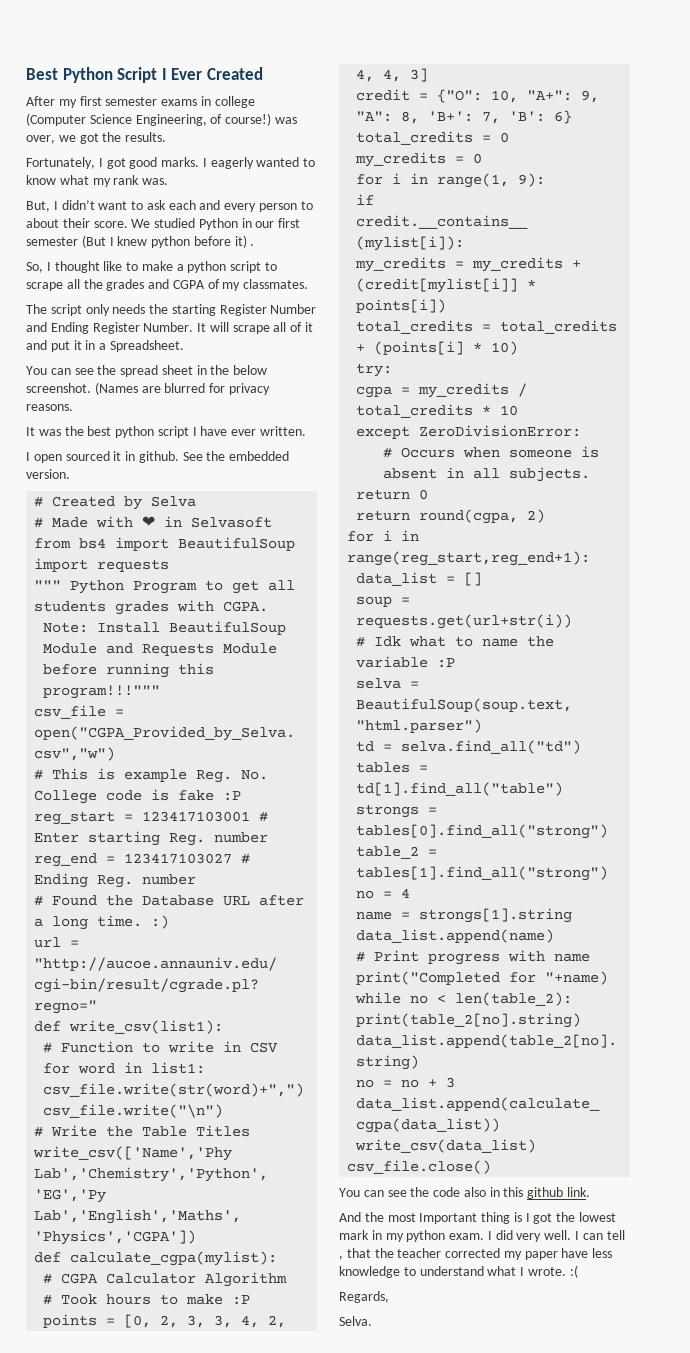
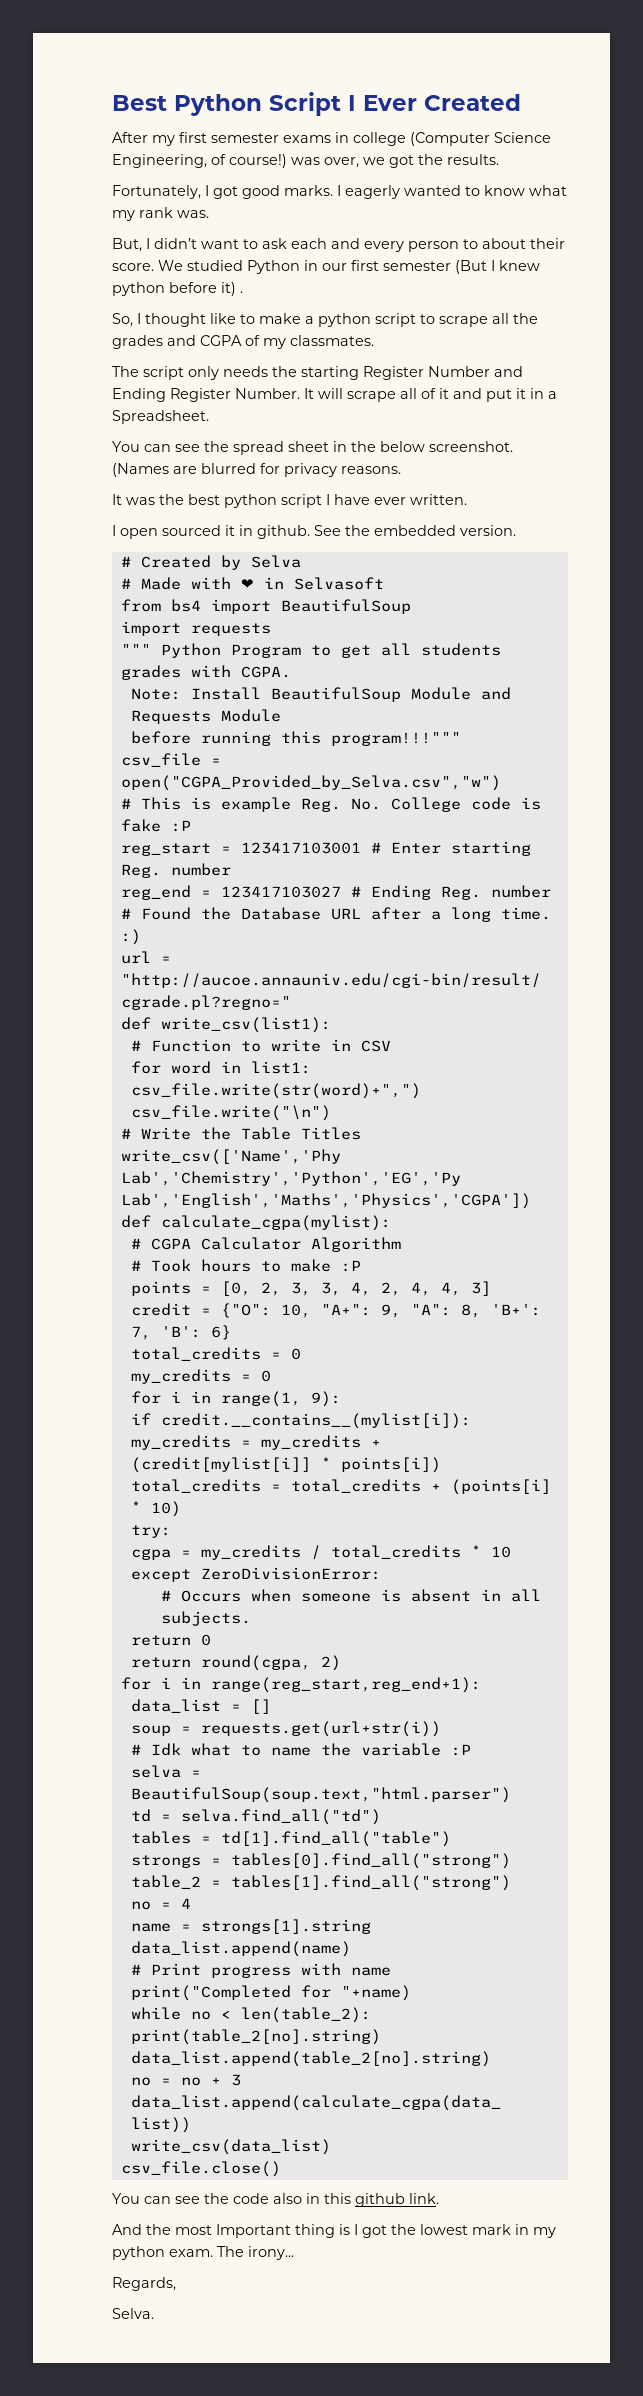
- I did very well. I can tell , that the teacher corrected my paper have less knowledge to understand what I wrote. :(
+ The irony...

